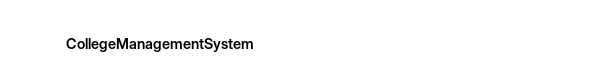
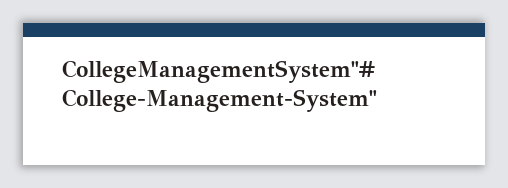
- CollegeManagementSystem
+ CollegeManagementSystem"# College-Management-System"

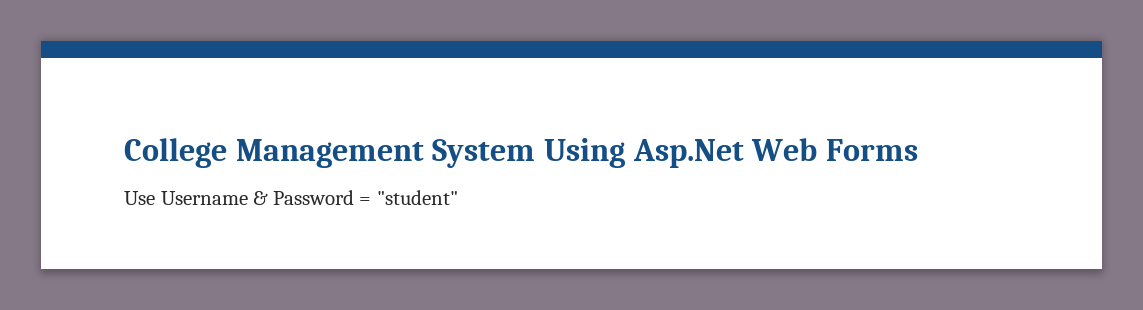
- CollegeManagementSystem"# College-Management-System"
+ College Management System Using Asp.Net Web Forms
+ Use Username & Password = "student"

